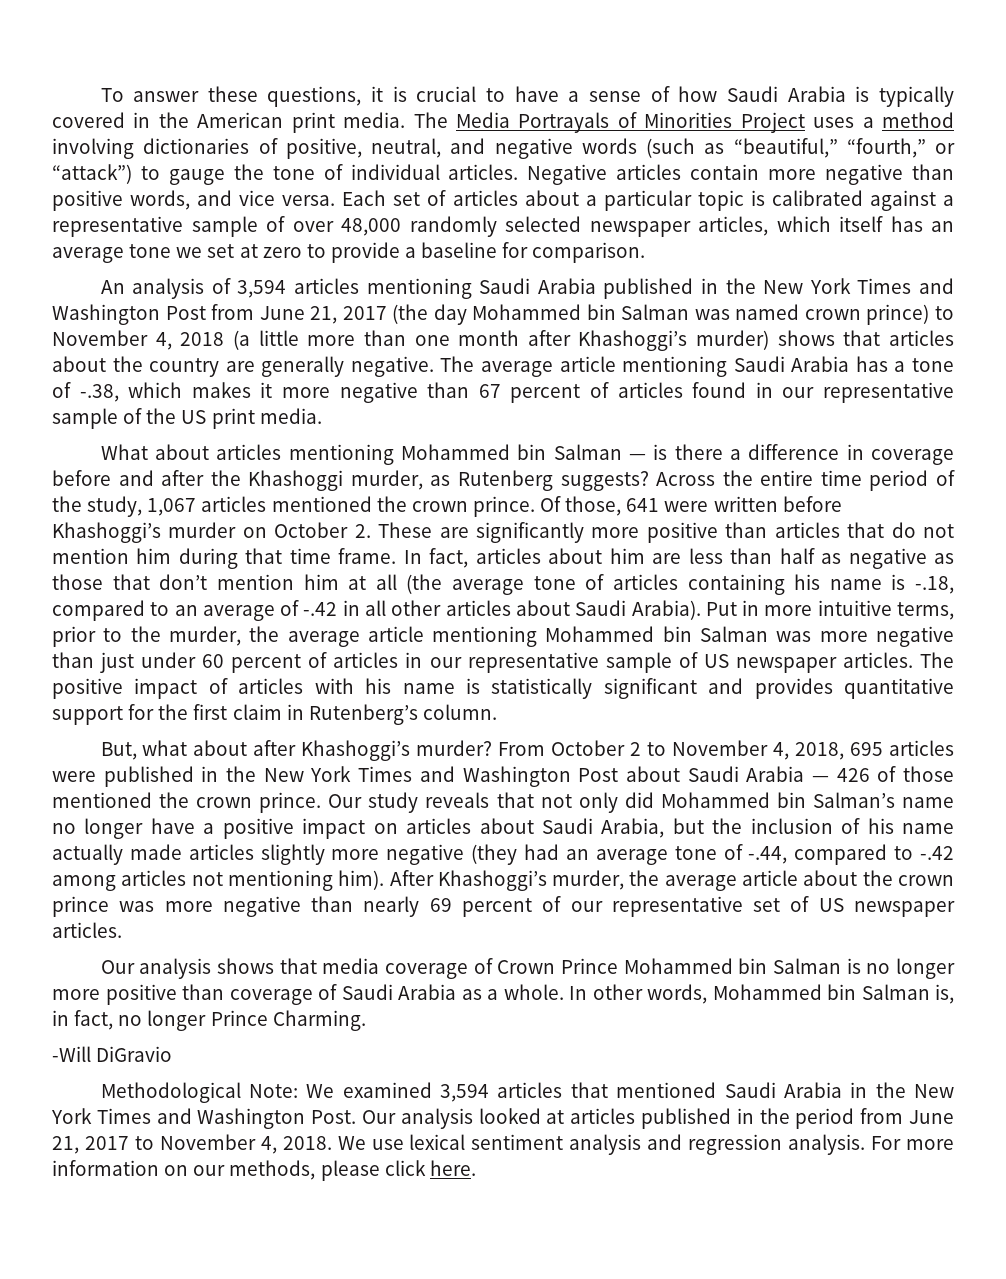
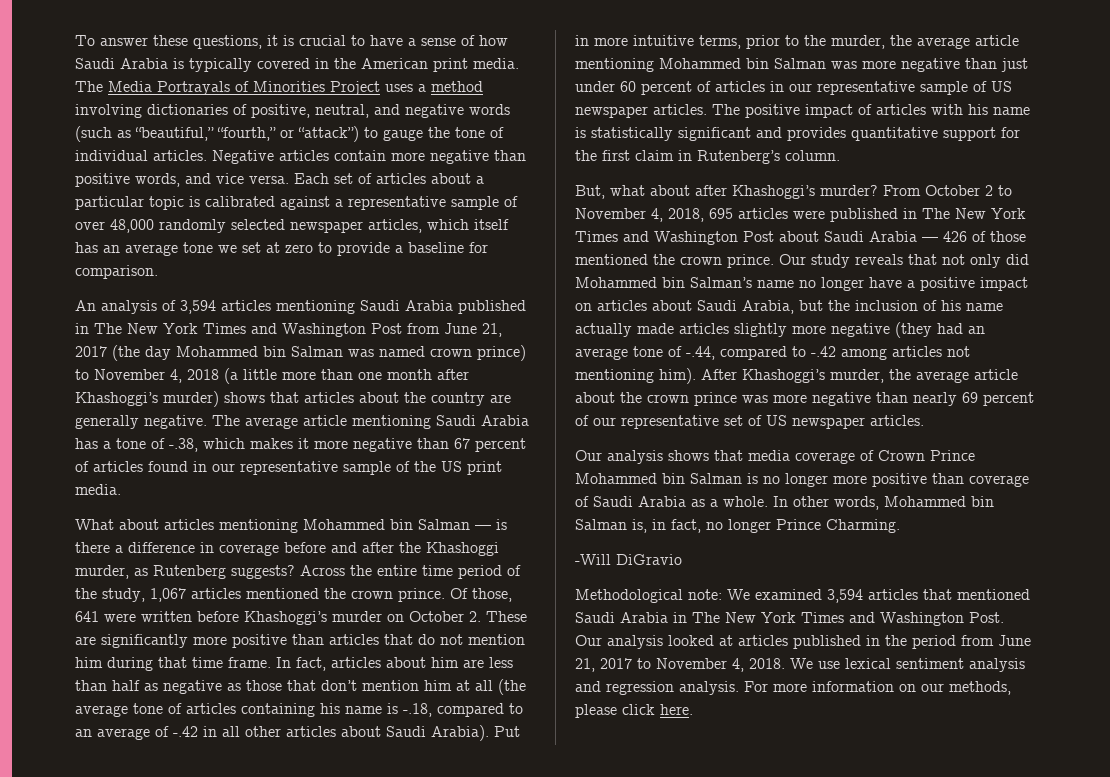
- An analysis of 3,594 articles mentioning Saudi Arabia published in the New York Times and Washington Post from June 21, 2017 (the day Mohammed bin Salman was named crown prince) to November 4, 2018 (a little more than one month after Khashoggi’s murder) shows that articles about the country are generally negative.
+ An analysis of 3,594 articles mentioning Saudi Arabia published in The New York Times and Washington Post from June 21, 2017 (the day Mohammed bin Salman was named crown prince) to November 4, 2018 (a little more than one month after Khashoggi’s murder) shows that articles about the country are generally negative.
- From October 2 to November 4, 2018, 695 articles were published in the New York Times and Washington Post about Saudi Arabia — 426 of those mentioned the crown prince.
+ From October 2 to November 4, 2018, 695 articles were published in The New York Times and Washington Post about Saudi Arabia — 426 of those mentioned the crown prince.
- Methodological Note: We examined 3,594 articles that mentioned Saudi Arabia in the New York Times and Washington Post.
+ Methodological note: We examined 3,594 articles that mentioned Saudi Arabia in The New York Times and Washington Post.

